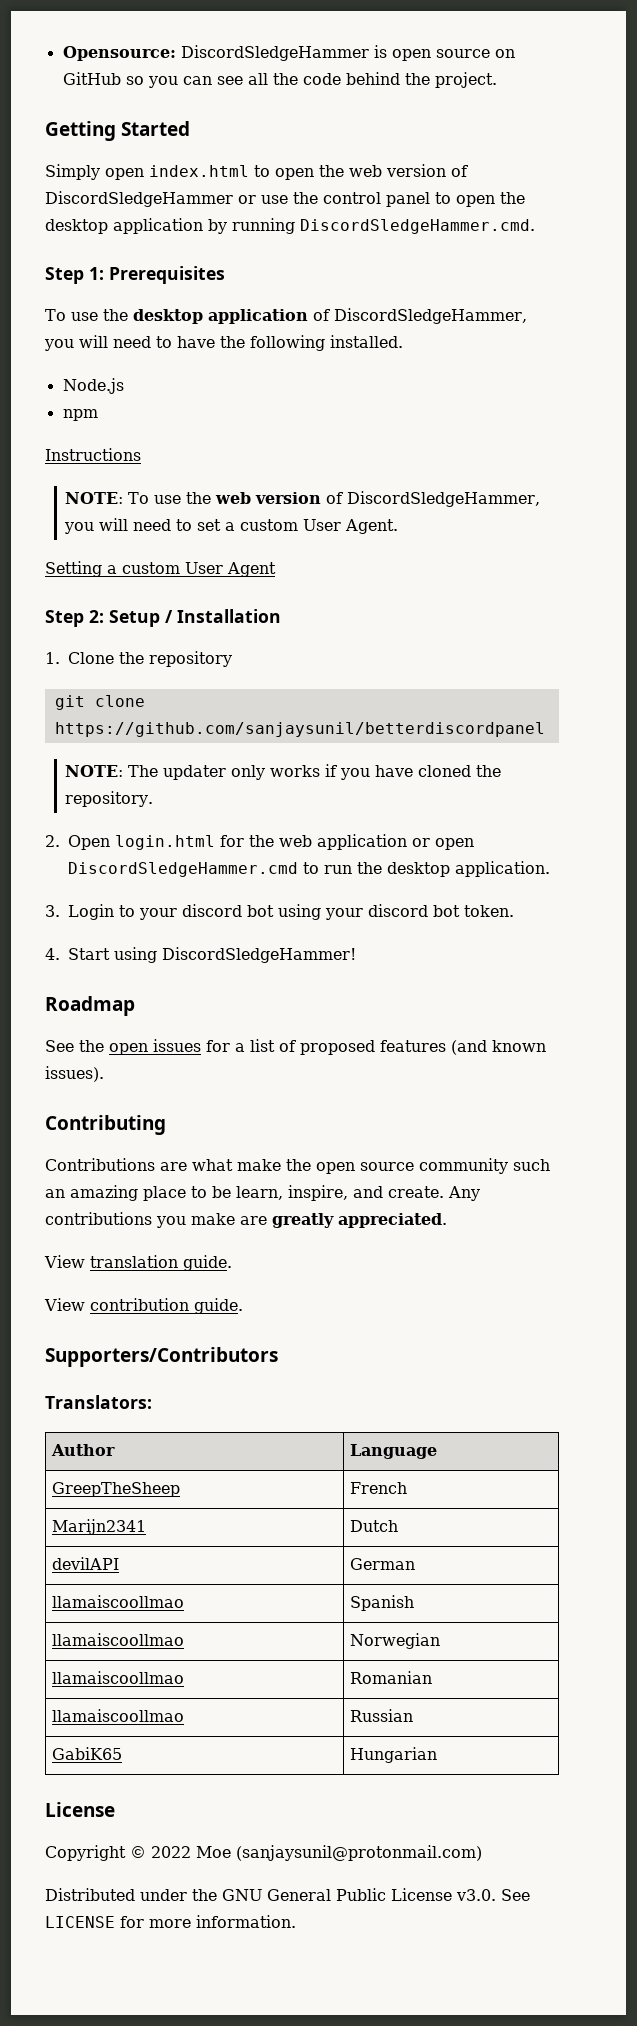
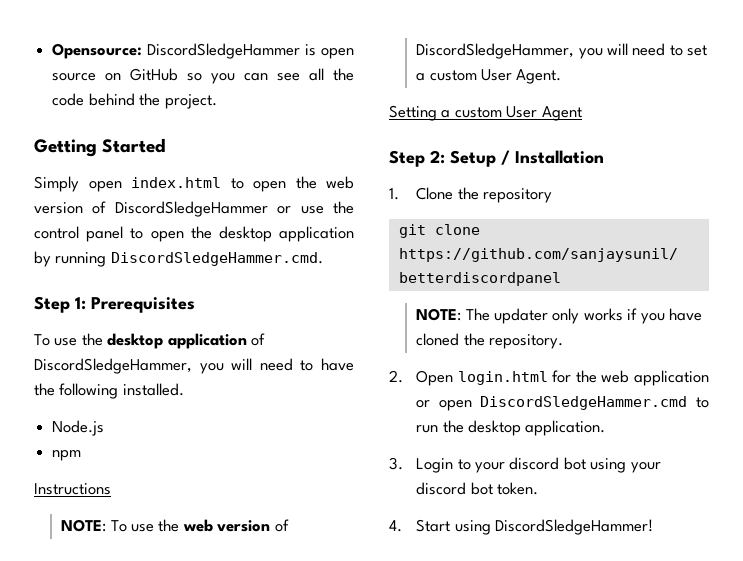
- Roadmap
- See the open issues for a list of proposed features (and known issues).
- Contributing
- Contributions are what make the open source community such an amazing place to be learn, inspire, and create. Any contributions you make are greatly appreciated.
- View translation guide.
- View contribution guide.
- Supporters/Contributors
- Translators:
- Author | Language
- GreepTheSheep | French
- Marijn2341 | Dutch
- devilAPI | German
- llamaiscoollmao | Spanish
- llamaiscoollmao | Norwegian
- llamaiscoollmao | Romanian
- llamaiscoollmao | Russian
- GabiK65 | Hungarian
- License
- Copyright © 2022 Moe (sanjaysunil@protonmail.com)
- Distributed under the GNU General Public License v3.0. See LICENSE for more information.

